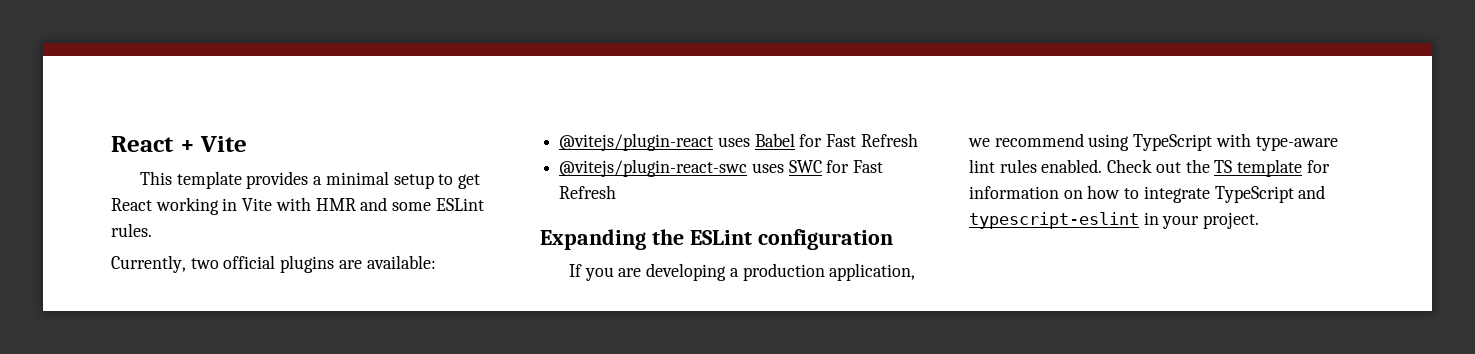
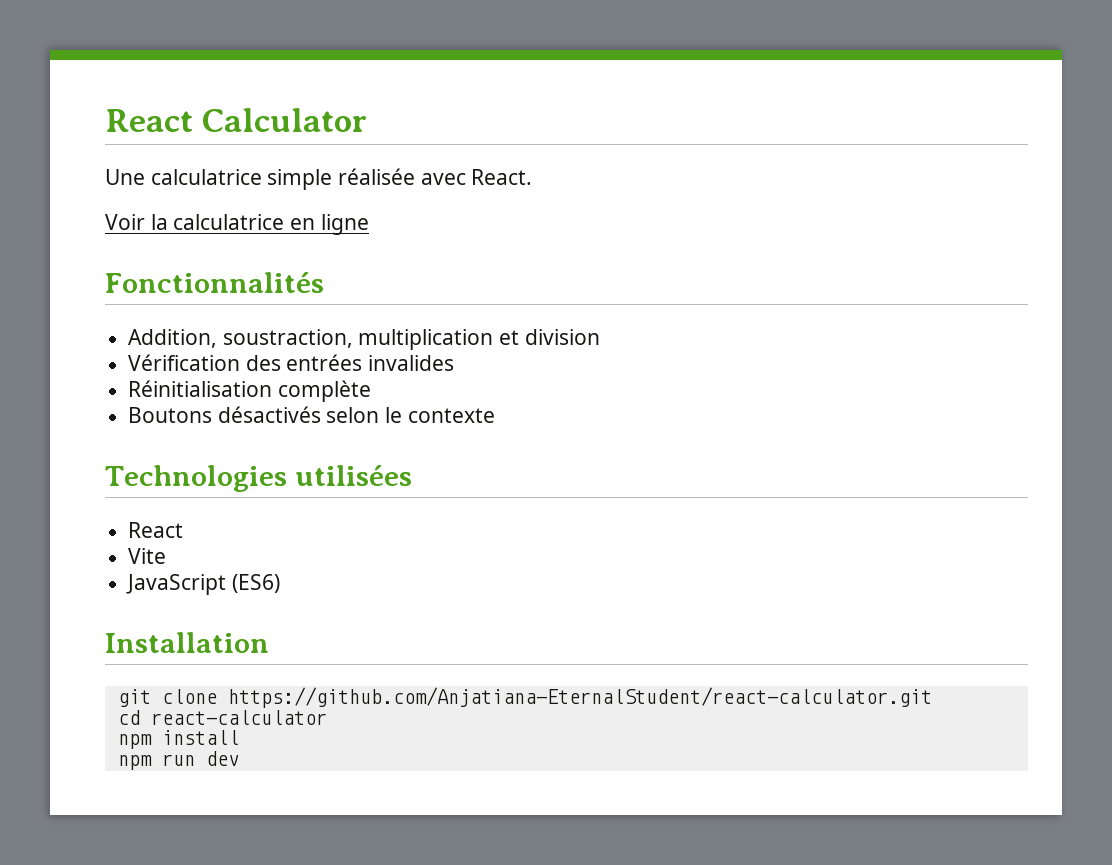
- React + Vite
- This template provides a minimal setup to get React working in Vite with HMR and some ESLint rules.
- Currently, two official plugins are available:
- @vitejs/plugin-react uses Babel for Fast Refresh
- @vitejs/plugin-react-swc uses SWC for Fast Refresh
- Expanding the ESLint configuration
- If you are developing a production application, we recommend using TypeScript with type-aware lint rules enabled. Check out the TS template for information on how to integrate TypeScript and typescript-eslint in your project.
+ React Calculator
+ Une calculatrice simple réalisée avec React.
+ Voir la calculatrice en ligne
+ Fonctionnalités
+ Addition, soustraction, multiplication et division
+ Vérification des entrées invalides
+ Réinitialisation complète
+ Boutons désactivés selon le contexte
+ Technologies utilisées
+ React
+ Vite
+ JavaScript (ES6)
+ Installation
+ git clone https://github.com/Anjatiana-EternalStudent/react-calculator.git
+ cd react-calculator
+ npm install
+ npm run dev

